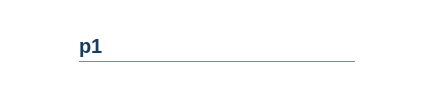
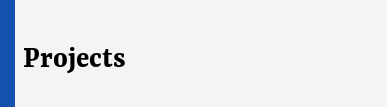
- p1
+ Projects

